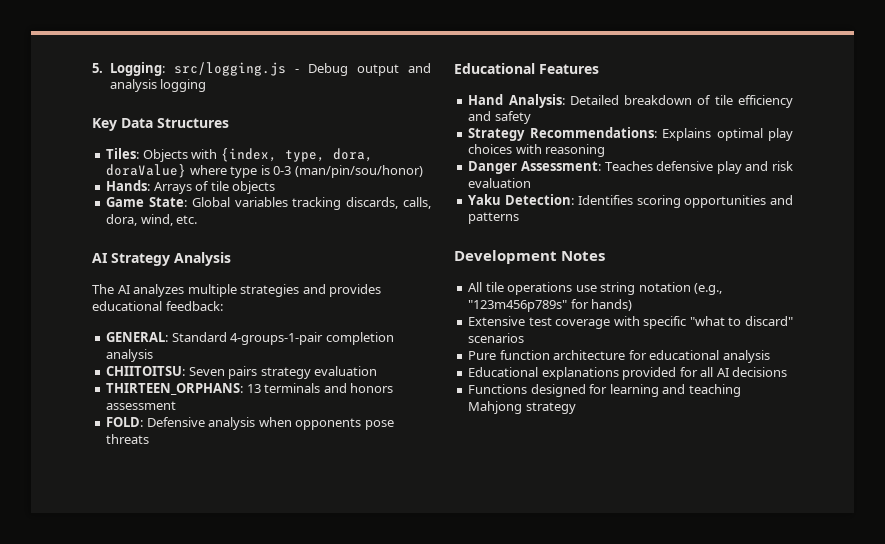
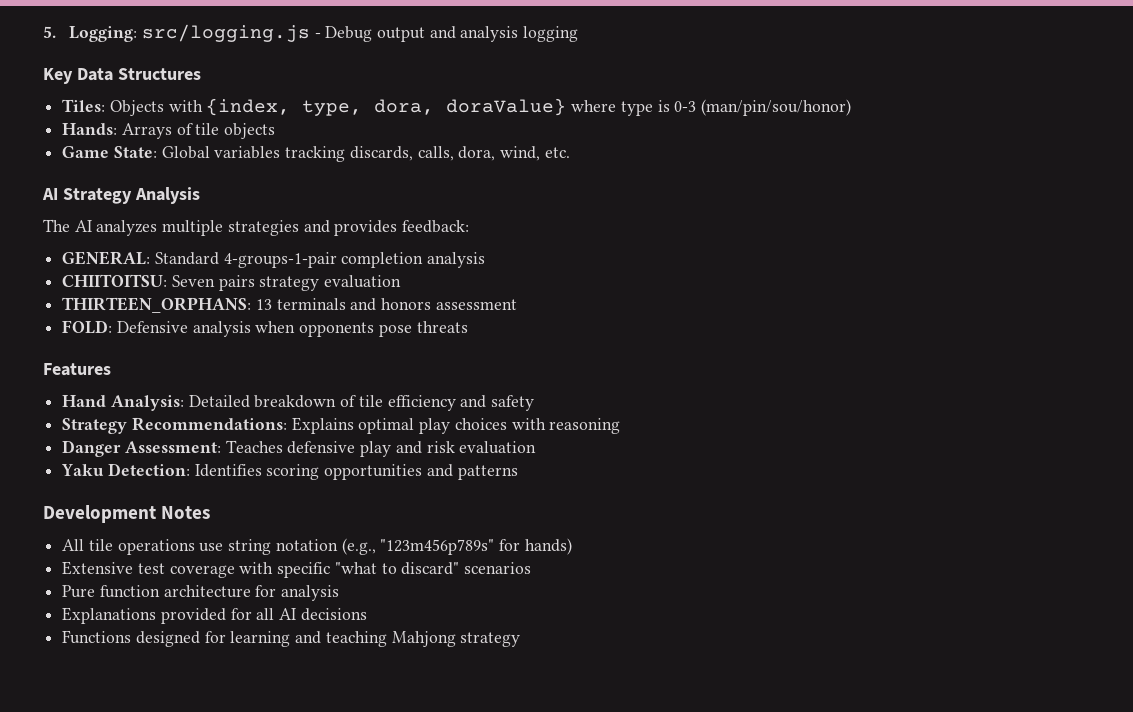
- The AI analyzes multiple strategies and provides educational feedback:
+ The AI analyzes multiple strategies and provides feedback:
- Educational Features
+ Features
- Pure function architecture for educational analysis
- Educational explanations provided for all AI decisions
+ Pure function architecture for analysis
+ Explanations provided for all AI decisions

